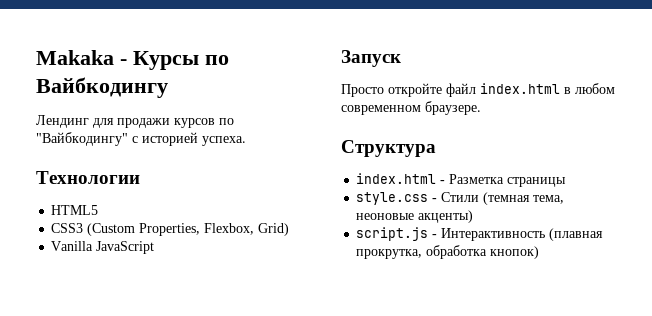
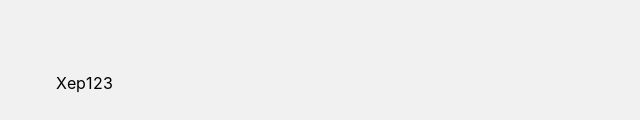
- Makaka - Курсы по Вайбкодингу
- Лендинг для продажи курсов по "Вайбкодингу" с историей успеха.
- Технологии
- HTML5
- CSS3 (Custom Properties, Flexbox, Grid)
- Vanilla JavaScript
- Запуск
- Просто откройте файл index.html в любом современном браузере.
- Структура
- index.html - Разметка страницы
- style.css - Стили (темная тема, неоновые акценты)
- script.js - Интерактивность (плавная прокрутка, обработка кнопок)
+ Хер123

